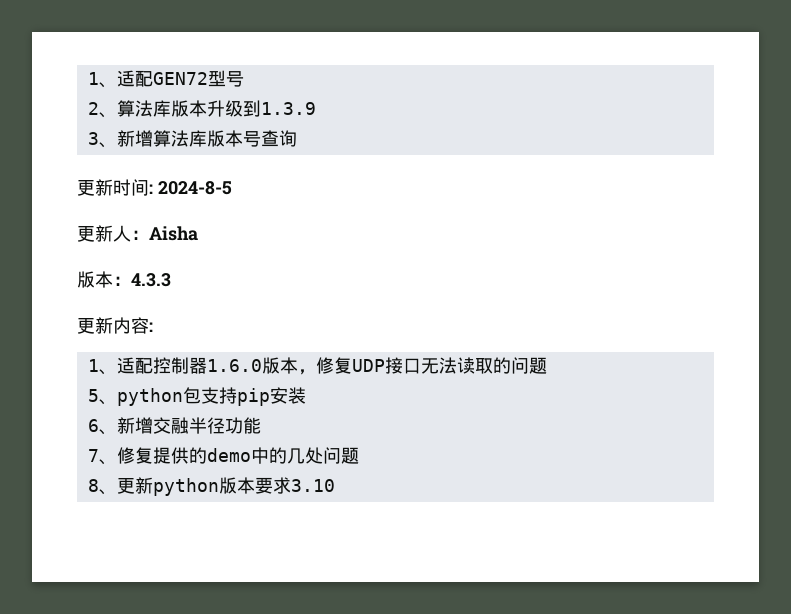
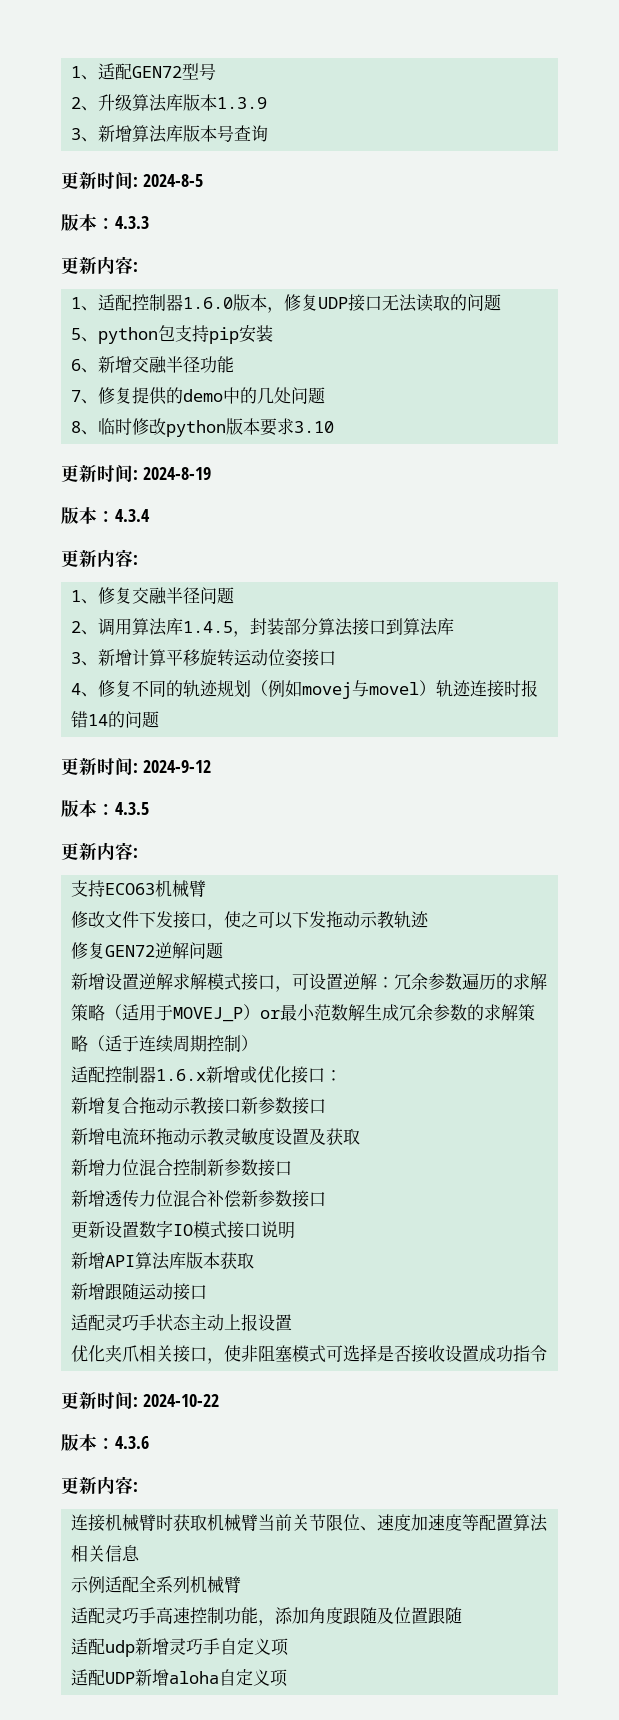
- 2、算法库版本升级到1.3.9
+ 2、升级算法库版本1.3.9
- 更新人：Aisha
- 8、更新python版本要求3.10
+ 8、临时修改python版本要求3.10
+ 更新时间: 2024-8-19
+ 版本：4.3.4
+ 更新内容:
+ 1、修复交融半径问题
+ 2、调用算法库1.4.5，封装部分算法接口到算法库
+ 3、新增计算平移旋转运动位姿接口
+ 4、修复不同的轨迹规划（例如movej与movel）轨迹连接时报错14的问题
+ 更新时间: 2024-9-12
+ 版本：4.3.5
+ 更新内容:
+ 支持ECO63机械臂
+ 修改文件下发接口，使之可以下发拖动示教轨迹
+ 修复GEN72逆解问题
+ 新增设置逆解求解模式接口，可设置逆解：冗余参数遍历的求解策略（适用于MOVEJ_P）or最小范数解生成冗余参数的求解策略（适于连续周期控制）
+ 适配控制器1.6.x新增或优化接口：
+ 新增复合拖动示教接口新参数接口
+ 新增电流环拖动示教灵敏度设置及获取
+ 新增力位混合控制新参数接口
+ 新增透传力位混合补偿新参数接口
+ 更新设置数字IO模式接口说明
+ 新增API算法库版本获取
+ 新增跟随运动接口
+ 适配灵巧手状态主动上报设置
+ 优化夹爪相关接口，使非阻塞模式可选择是否接收设置成功指令
+ 更新时间: 2024-10-22
+ 版本：4.3.6
+ 更新内容:
+ 连接机械臂时获取机械臂当前关节限位、速度加速度等配置算法相关信息
+ 示例适配全系列机械臂
+ 适配灵巧手高速控制功能，添加角度跟随及位置跟随
+ 适配udp新增灵巧手自定义项
+ 适配UDP新增aloha自定义项

